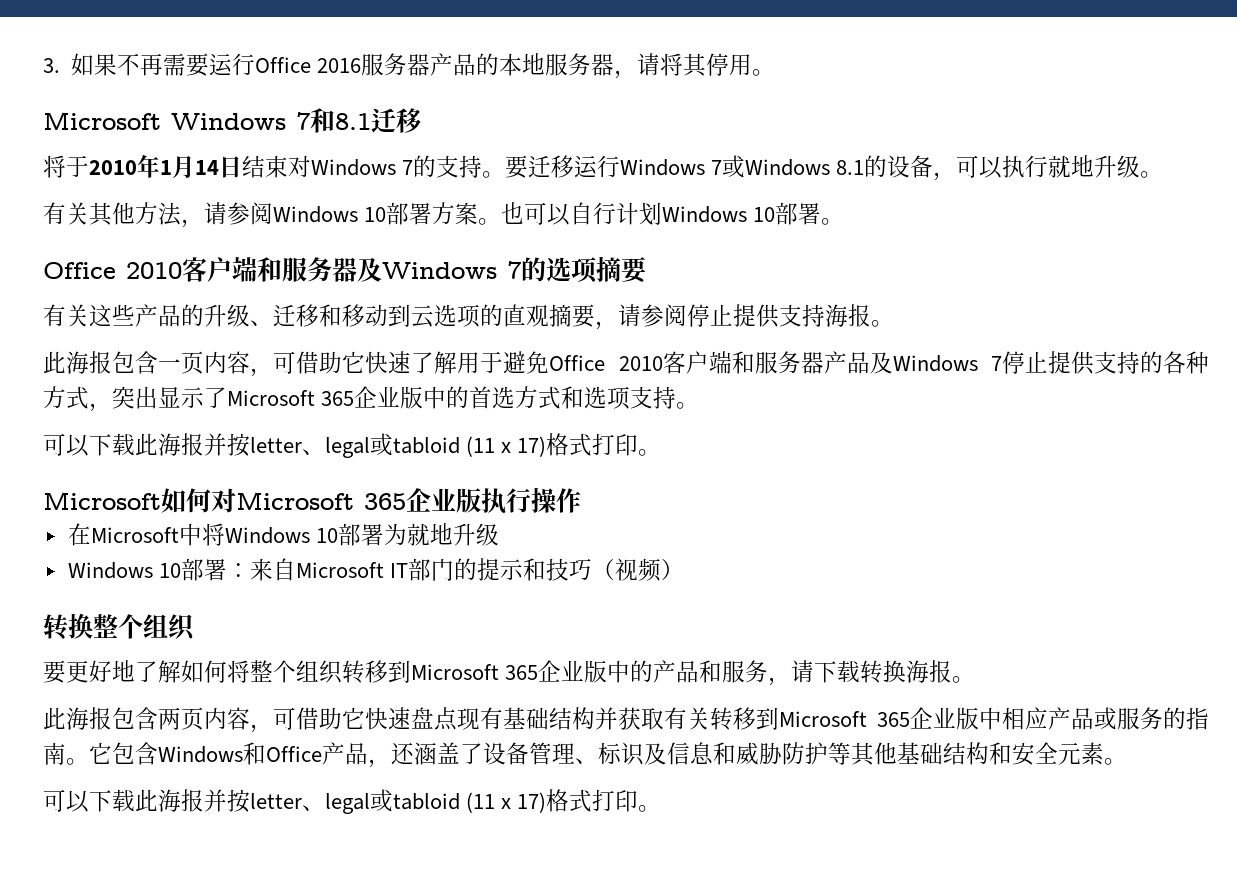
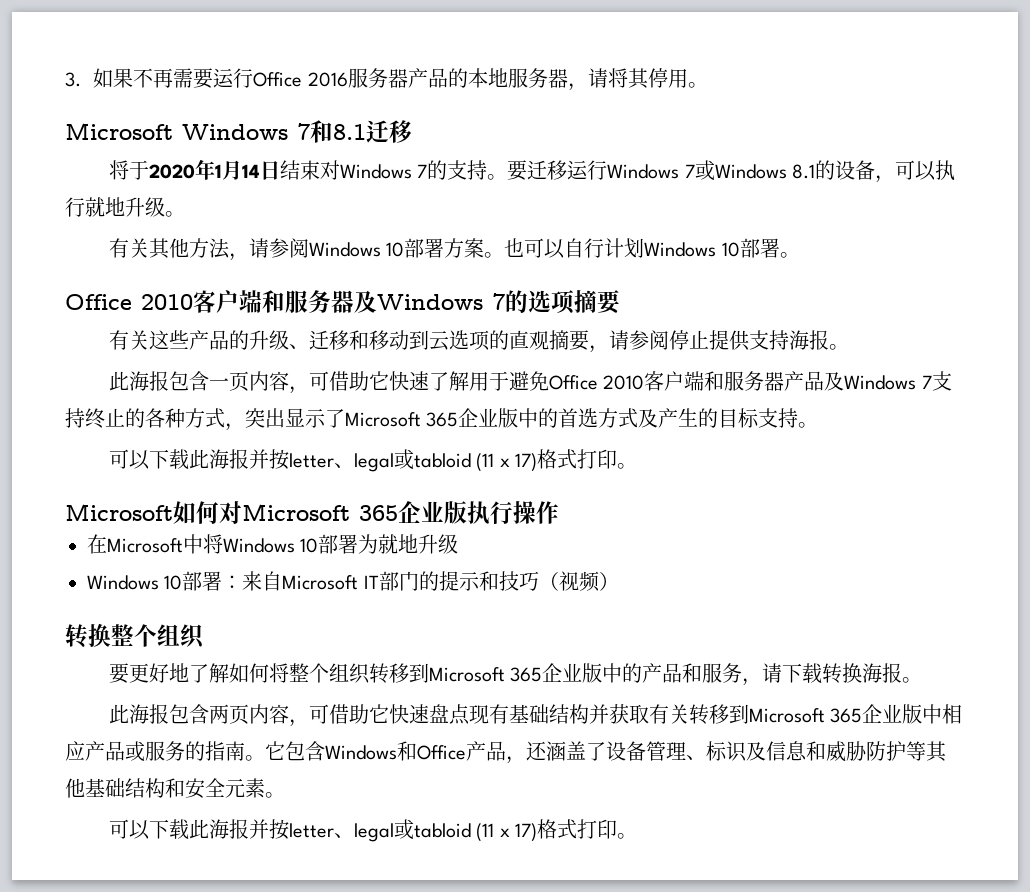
- 将于2010年1月14日结束对Windows 7的支持。
+ 将于2020年1月14日结束对Windows 7的支持。
- 此海报包含一页内容，可借助它快速了解用于避免Office 2010客户端和服务器产品及Windows 7停止提供支持的各种方式，突出显示了Microsoft 365企业版中的首选方式和选项支持。
+ 此海报包含一页内容，可借助它快速了解用于避免Office 2010客户端和服务器产品及Windows 7支持终止的各种方式，突出显示了Microsoft 365企业版中的首选方式及产生的目标支持。

